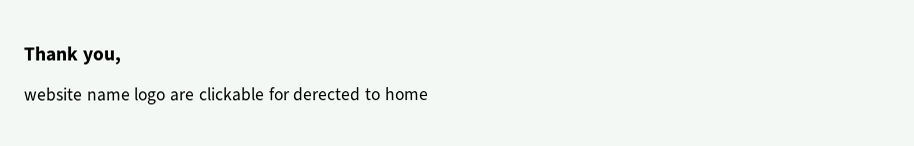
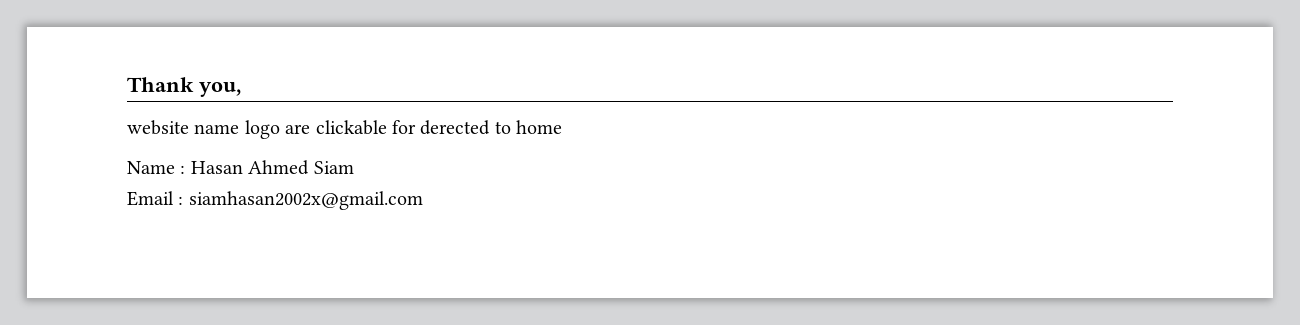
+ Name : Hasan Ahmed Siam
+ Email : siamhasan2002x@gmail.com

